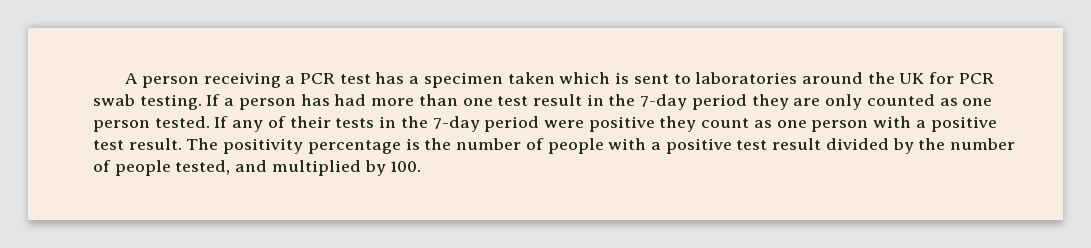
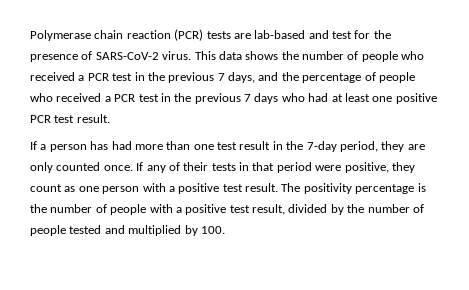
- A person receiving a PCR test has a specimen taken which is sent to laboratories around the UK for PCR swab testing. If a person has had more than one test result in the 7-day period they are only counted as one person tested.
+ Polymerase chain reaction (PCR) tests are lab-based and test for the presence of SARS-CoV-2 virus. This data shows the number of people who received a PCR test in the previous 7 days, and the percentage of people who received a PCR test in the previous 7 days who had at least one positive PCR test result.
+ If a person has had more than one test result in the 7-day period, they are only counted once.
- If any of their tests in the 7-day period were positive they count as one person with a positive test result.
+ If any of their tests in that period were positive, they count as one person with a positive test result.
- The positivity percentage is the number of people with a positive test result divided by the number of people tested, and multiplied by 100.
+ The positivity percentage is the number of people with a positive test result, divided by the number of people tested and multiplied by 100.

